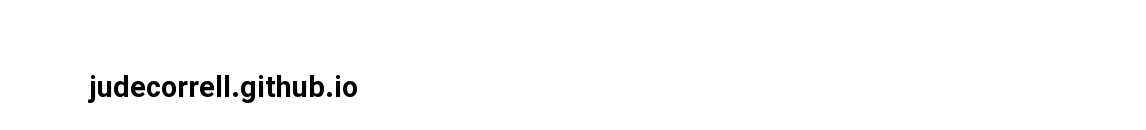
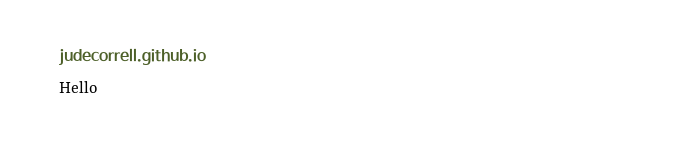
+ Hello

